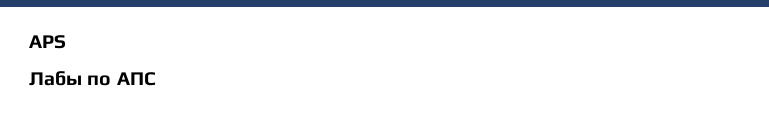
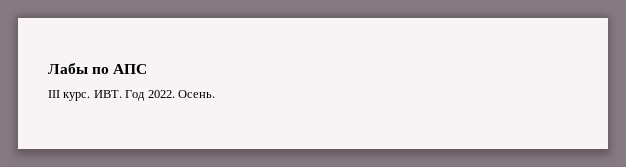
- APS
+ III курс. ИВТ. Год 2022. Осень.

